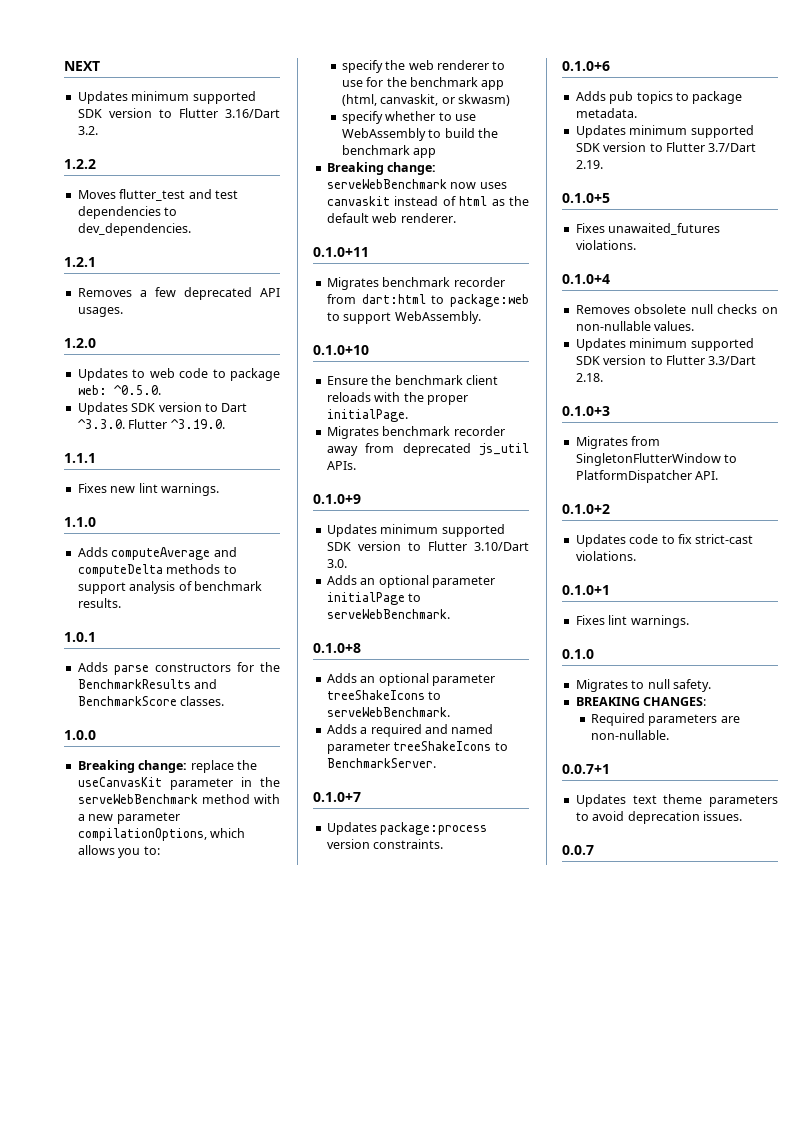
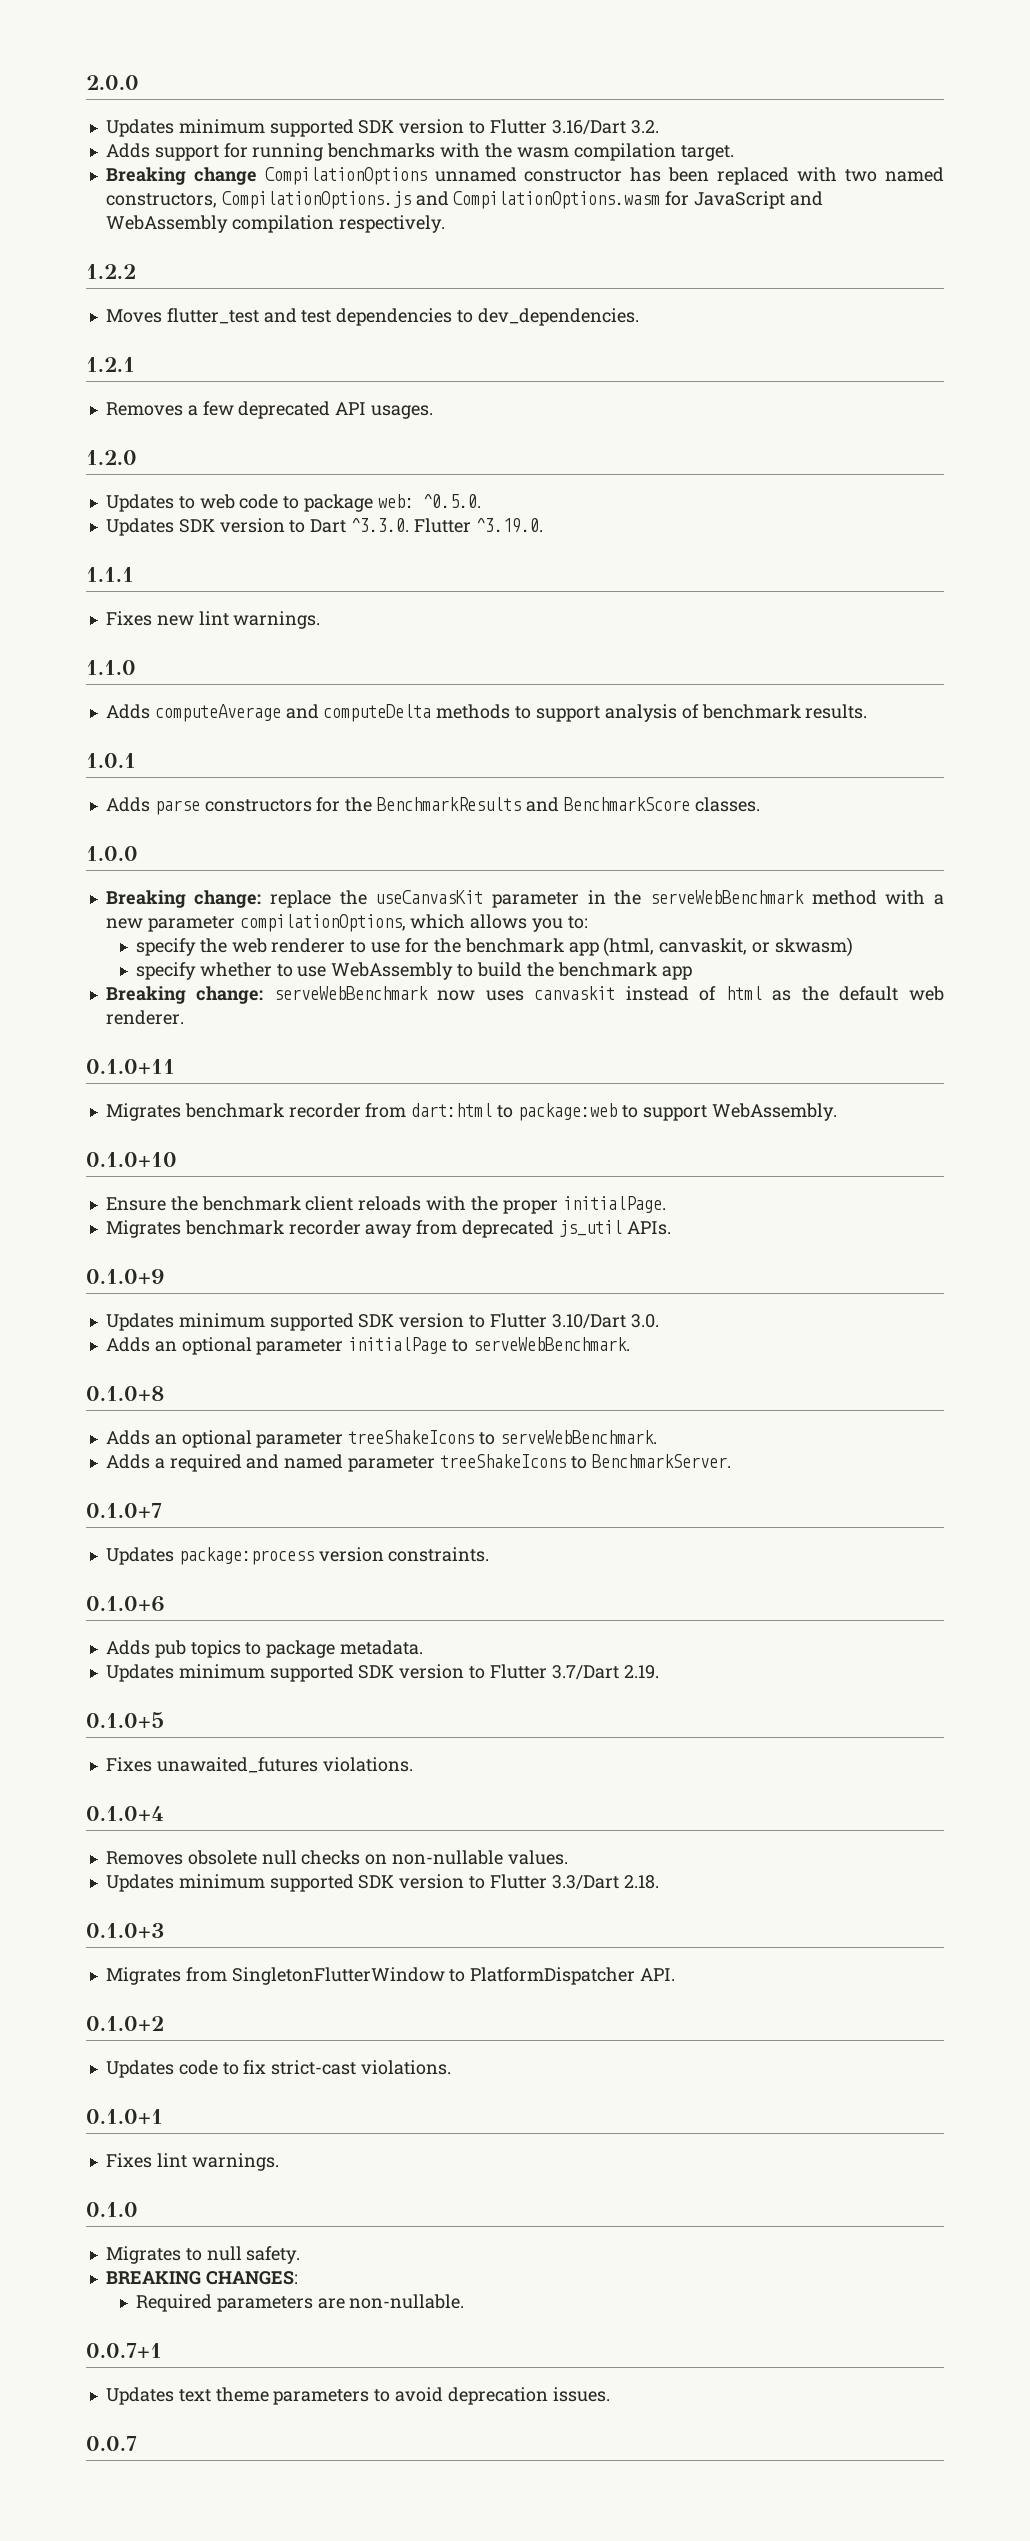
- NEXT
+ 2.0.0
+ Adds support for running benchmarks with the wasm compilation target.
+ Breaking change CompilationOptions unnamed constructor has been replaced with two named constructors, CompilationOptions.js and CompilationOptions.wasm for JavaScript and WebAssembly compilation respectively.

